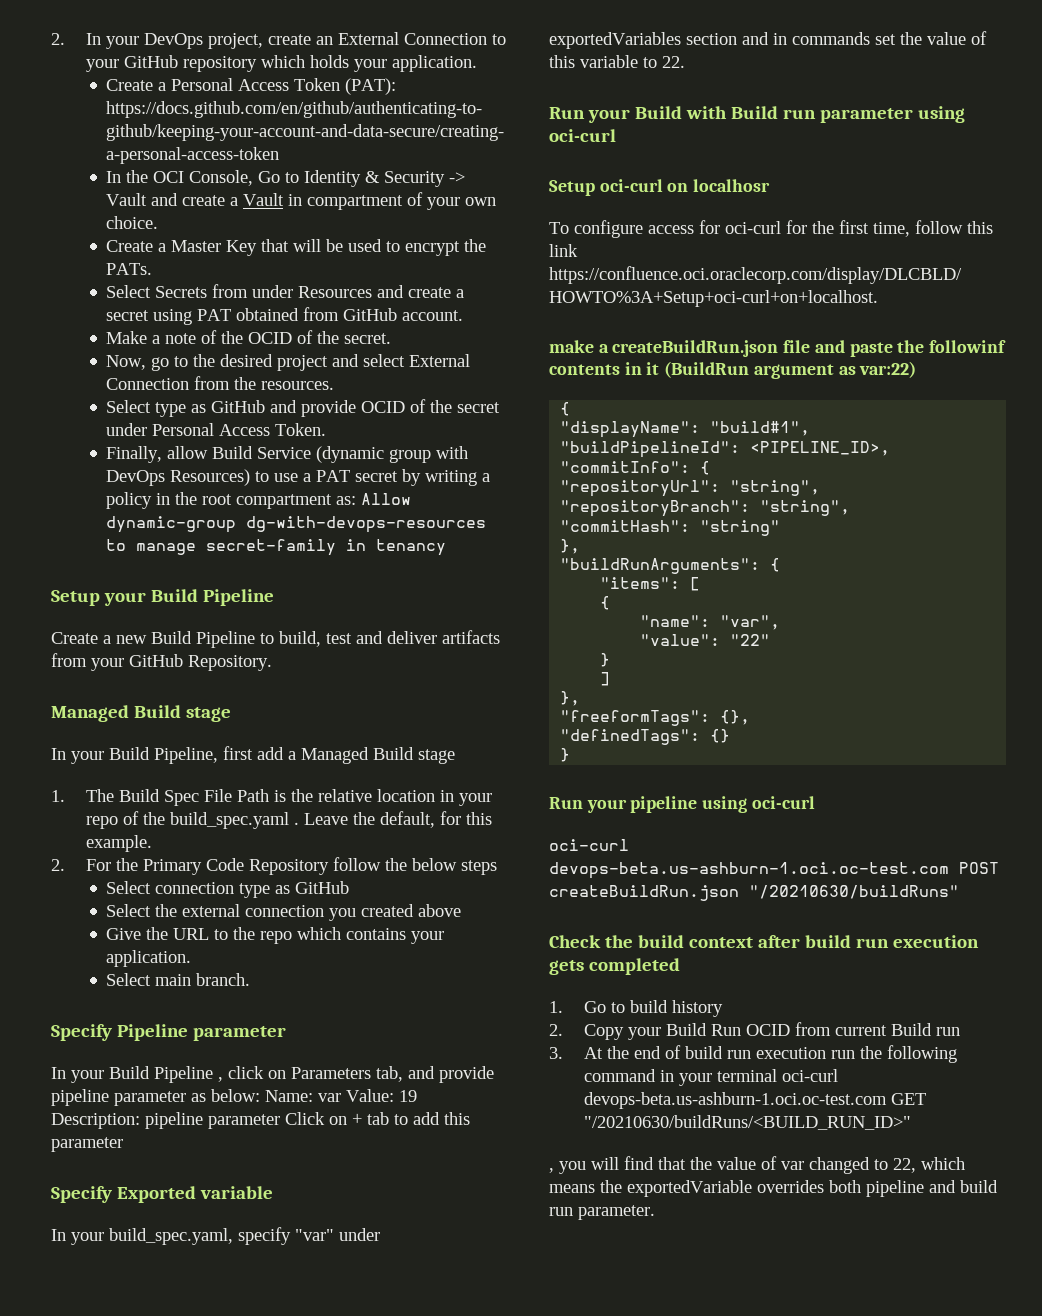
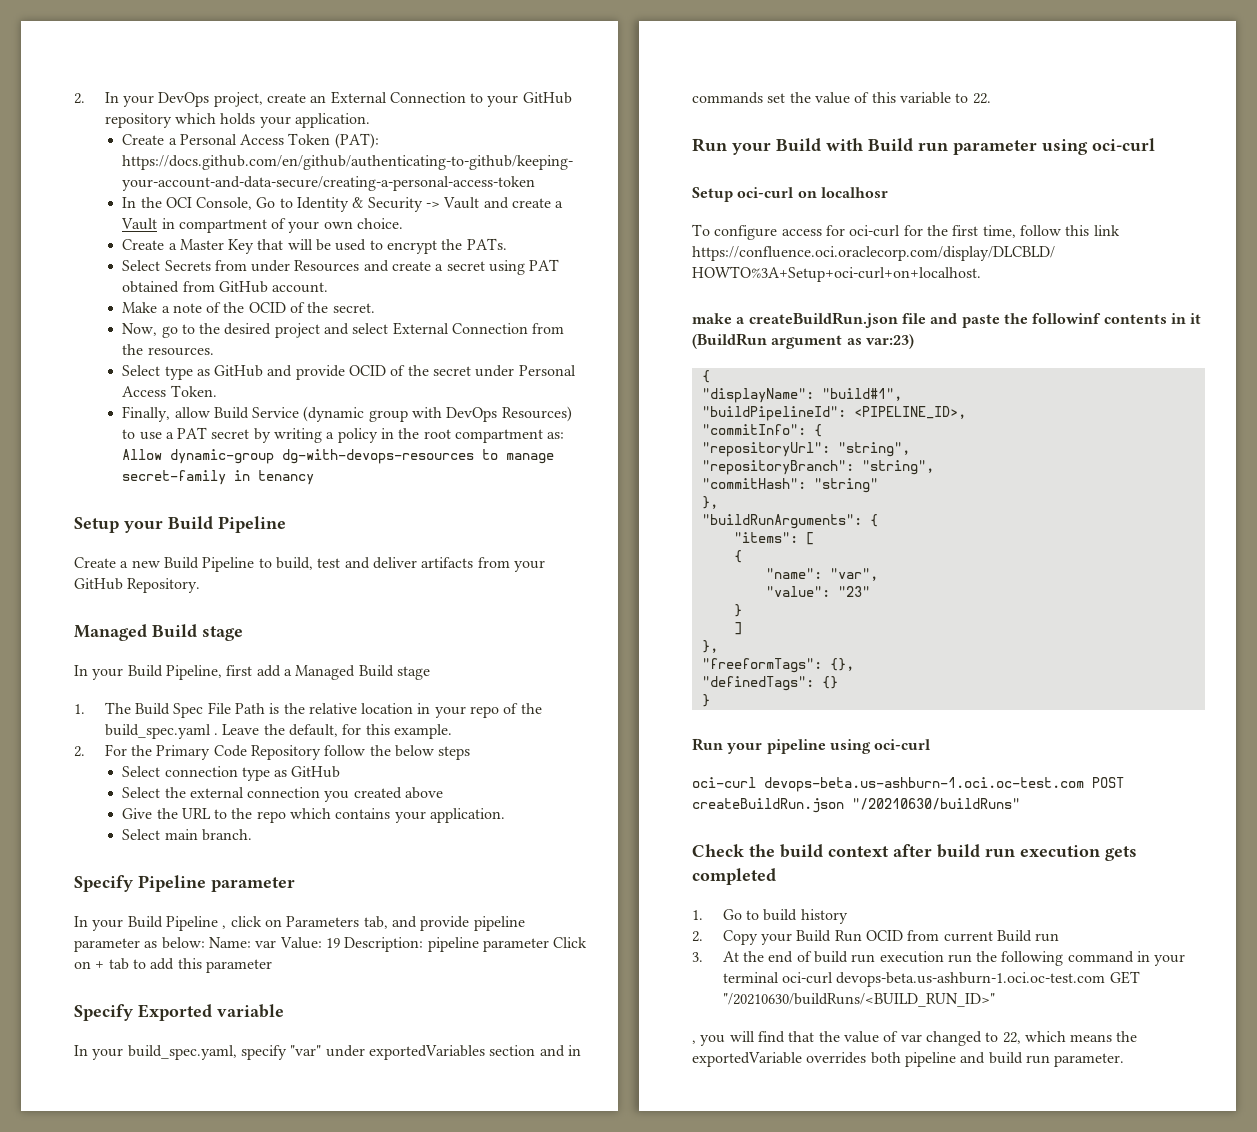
- make a createBuildRun.json file and paste the followinf contents in it (BuildRun argument as var:22)
+ make a createBuildRun.json file and paste the followinf contents in it (BuildRun argument as var:23)
- "value": "22"
+ "value": "23"

